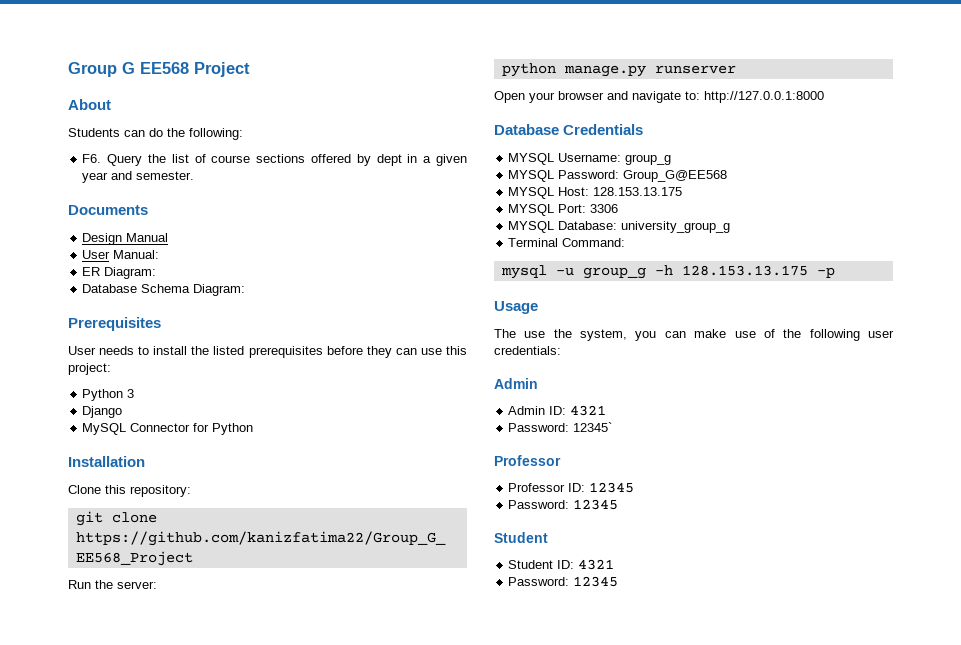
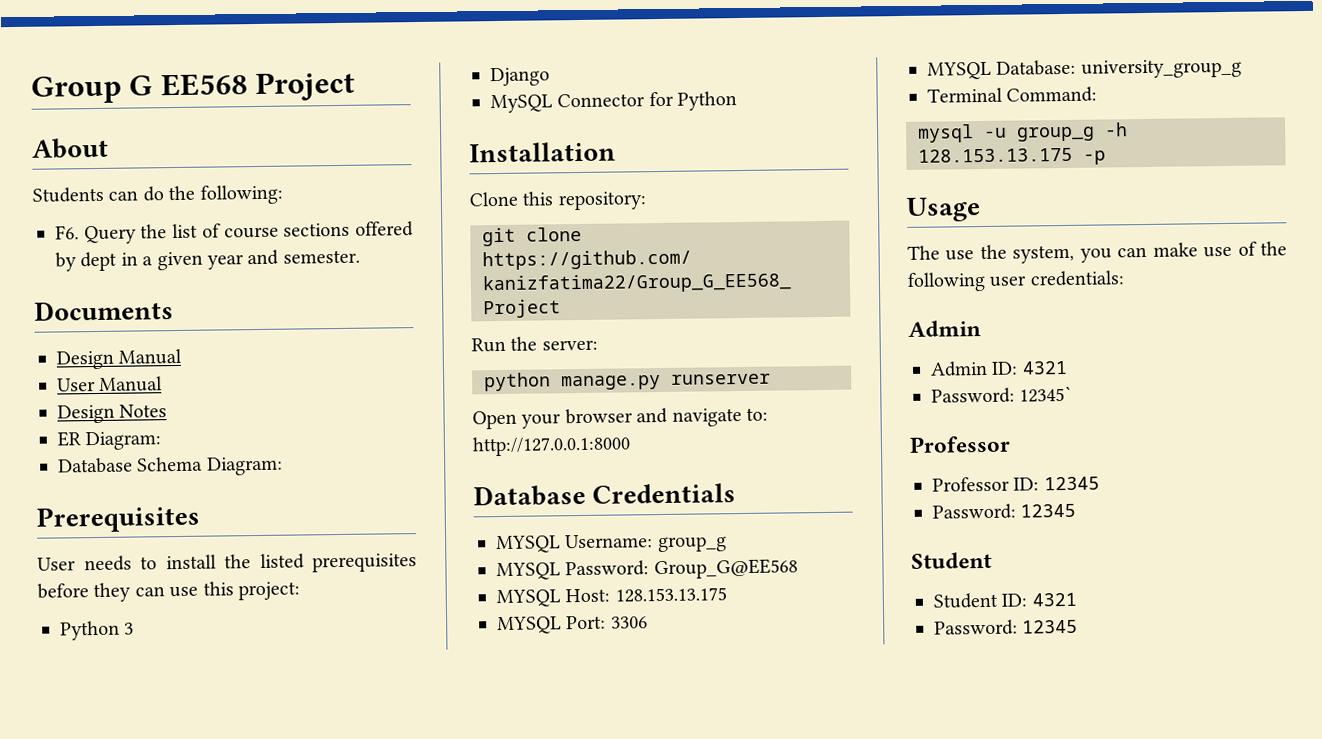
- User Manual:
+ User Manual
+ Design Notes

